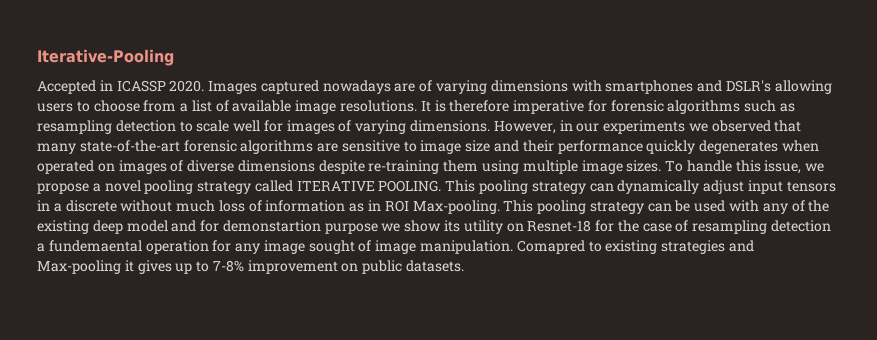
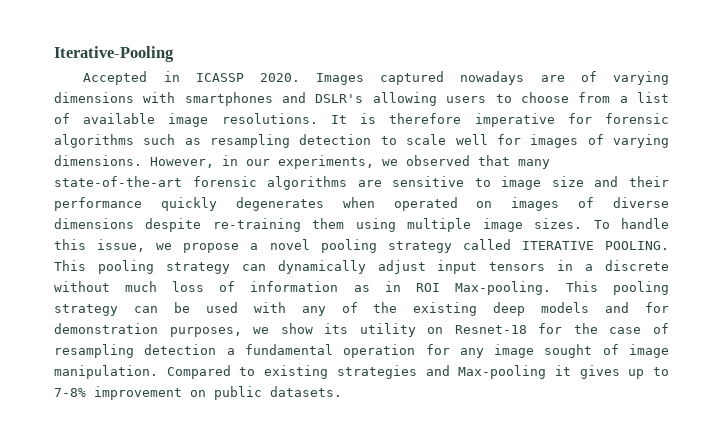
- However, in our experiments we observed that many state-of-the-art forensic algorithms are sensitive to image size and their performance quickly degenerates when operated on images of diverse dimensions despite re-training them using multiple image sizes.
+ However, in our experiments, we observed that many state-of-the-art forensic algorithms are sensitive to image size and their performance quickly degenerates when operated on images of diverse dimensions despite re-training them using multiple image sizes.
- This pooling strategy can be used with any of the existing deep model and for demonstartion purpose we show its utility on Resnet-18 for the case of resampling detection a fundemaental operation for any image sought of image manipulation.
+ This pooling strategy can be used with any of the existing deep models and for demonstration purposes, we show its utility on Resnet-18 for the case of resampling detection a fundamental operation for any image sought of image manipulation.
- Comapred to existing strategies and Max-pooling it gives up to 7-8% improvement on public datasets.
+ Compared to existing strategies and Max-pooling it gives up to 7-8% improvement on public datasets.

